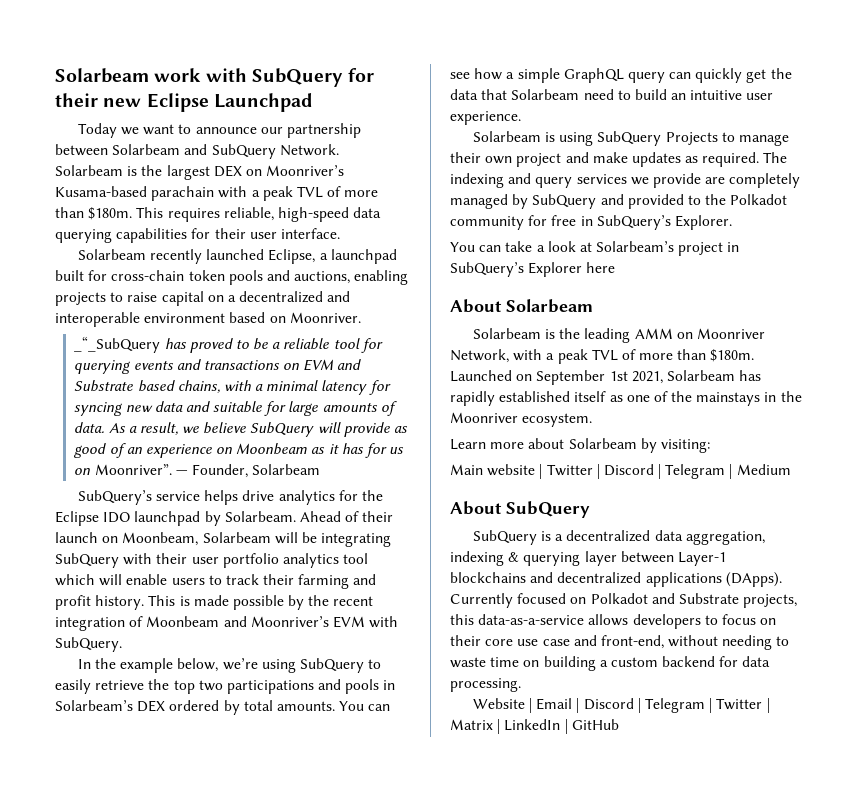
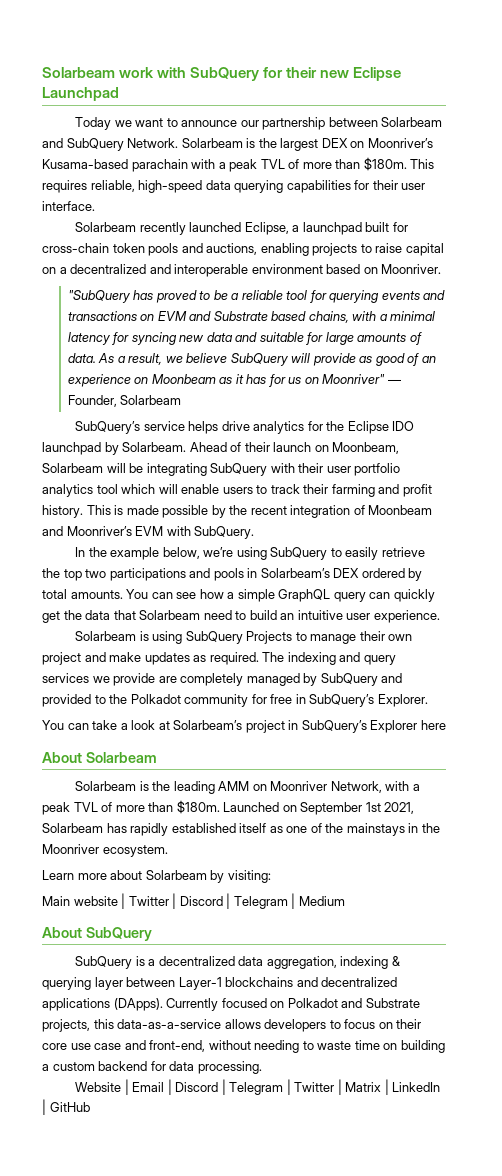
- _“_SubQuery has proved to be a reliable tool for querying events and transactions on EVM and Substrate based chains, with a minimal latency for syncing new data and suitable for large amounts of data.
+ "SubQuery has proved to be a reliable tool for querying events and transactions on EVM and Substrate based chains, with a minimal latency for syncing new data and suitable for large amounts of data.
- As a result, we believe SubQuery will provide as good of an experience on Moonbeam as it has for us on Moonriver”. — Founder, Solarbeam
+ As a result, we believe SubQuery will provide as good of an experience on Moonbeam as it has for us on Moonriver" — Founder, Solarbeam

